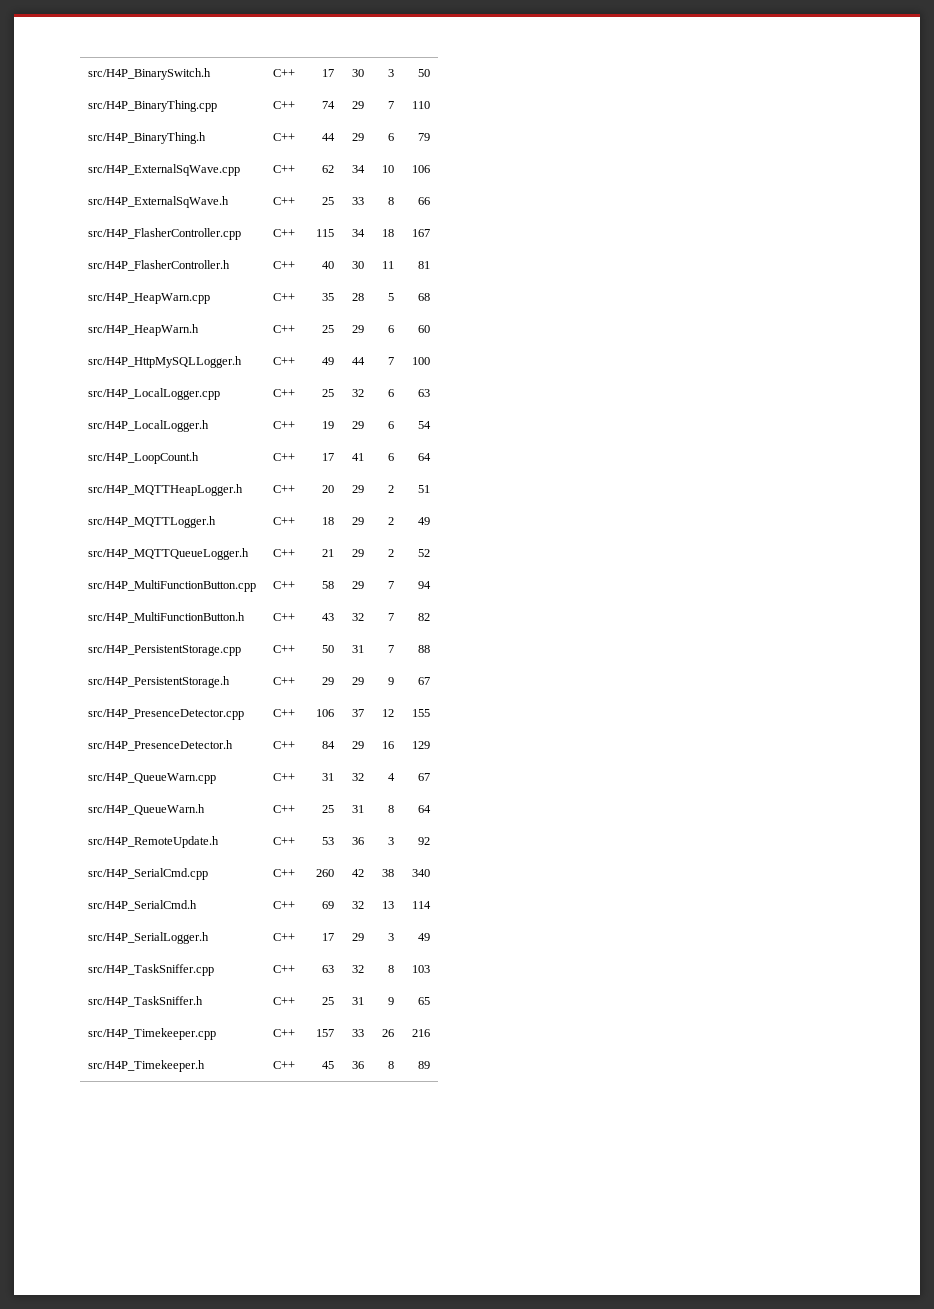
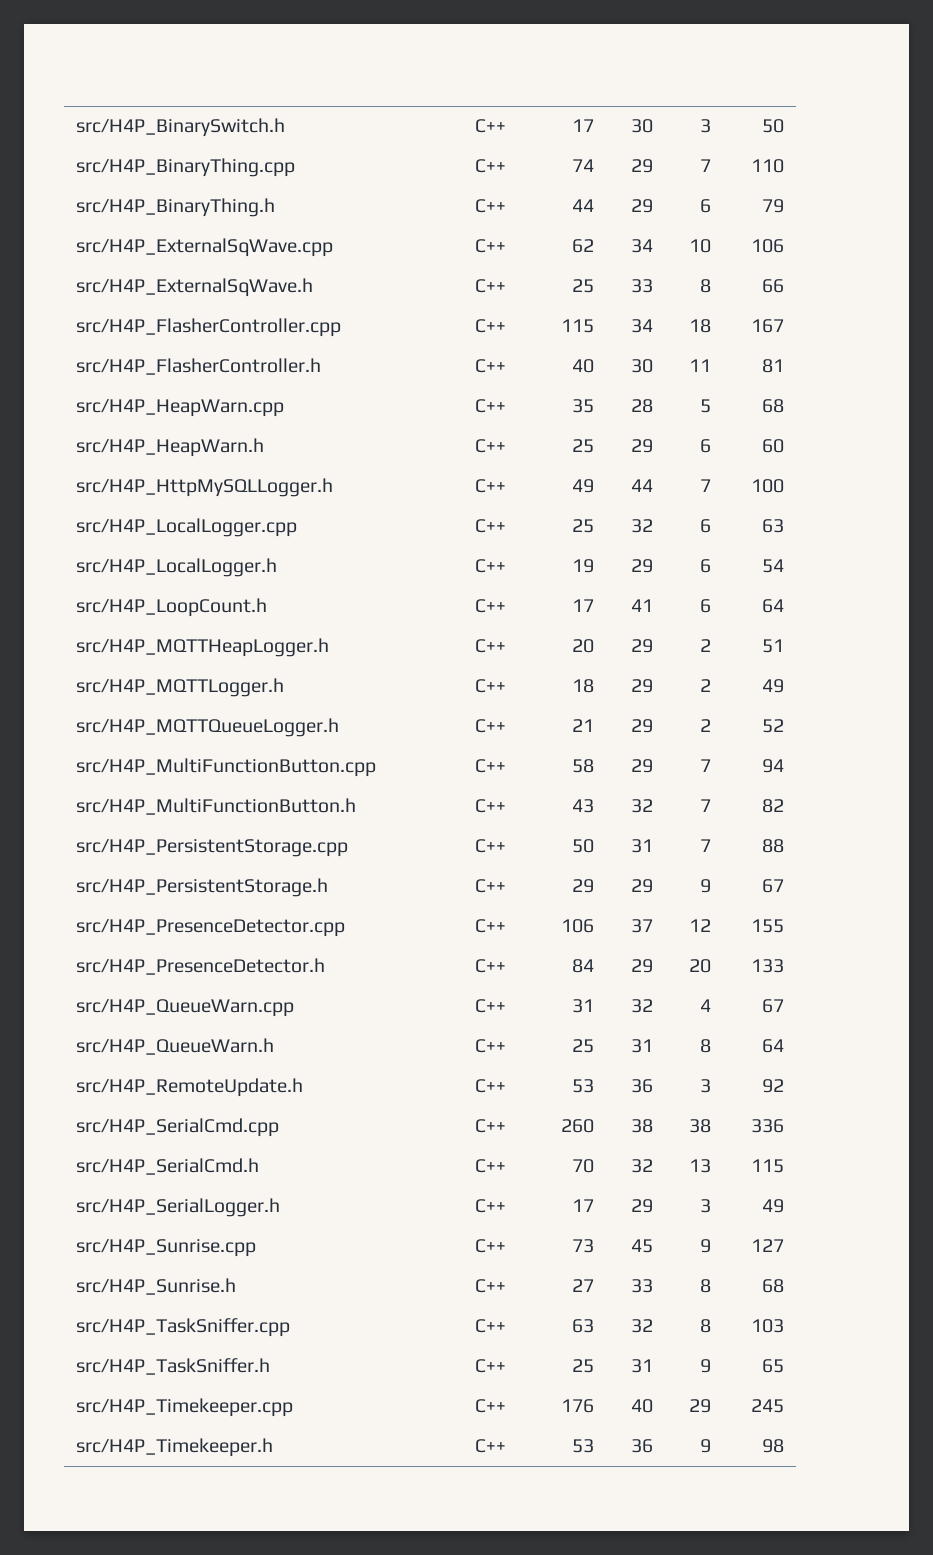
- src/H4P_PresenceDetector.h | C++ | 84 | 29 | 16 | 129
+ src/H4P_PresenceDetector.h | C++ | 84 | 29 | 20 | 133
- src/H4P_SerialCmd.cpp | C++ | 260 | 42 | 38 | 340
+ src/H4P_SerialCmd.cpp | C++ | 260 | 38 | 38 | 336
- src/H4P_SerialCmd.h | C++ | 69 | 32 | 13 | 114
+ src/H4P_SerialCmd.h | C++ | 70 | 32 | 13 | 115
+ src/H4P_Sunrise.cpp | C++ | 73 | 45 | 9 | 127
+ src/H4P_Sunrise.h | C++ | 27 | 33 | 8 | 68
- src/H4P_Timekeeper.cpp | C++ | 157 | 33 | 26 | 216
+ src/H4P_Timekeeper.cpp | C++ | 176 | 40 | 29 | 245
- src/H4P_Timekeeper.h | C++ | 45 | 36 | 8 | 89
+ src/H4P_Timekeeper.h | C++ | 53 | 36 | 9 | 98

